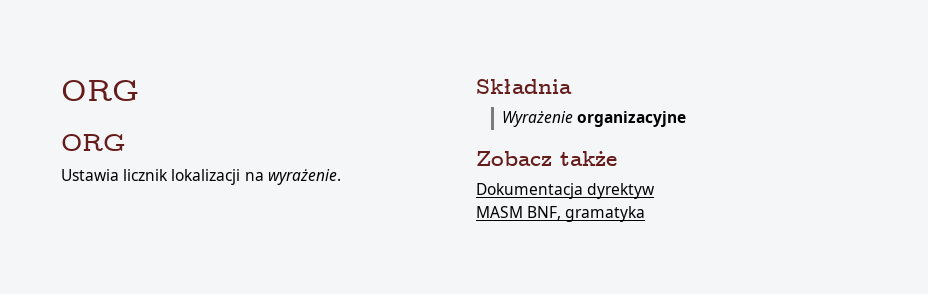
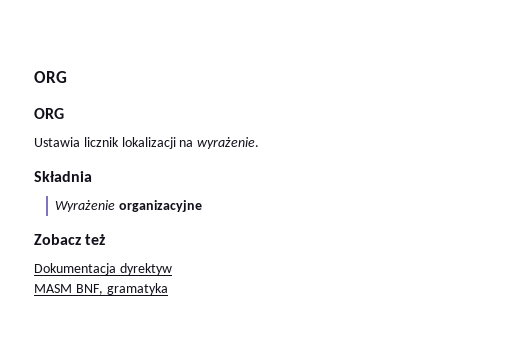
- Zobacz także
+ Zobacz też

